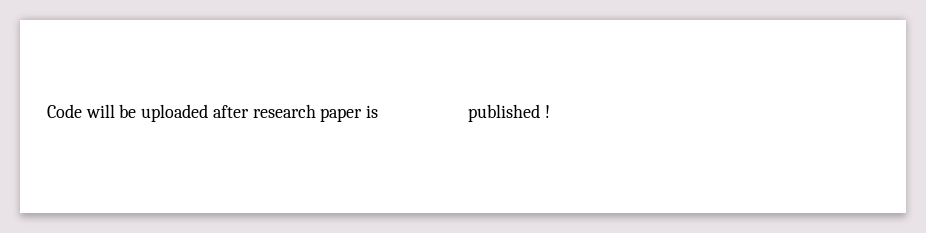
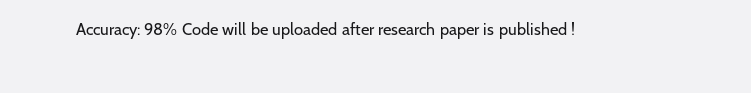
- Code will be uploaded after research paper is published !
+ Accuracy: 98% Code will be uploaded after research paper is published !

